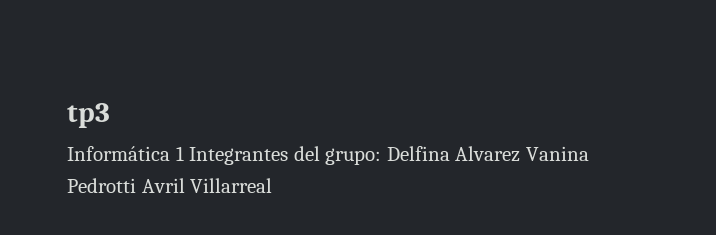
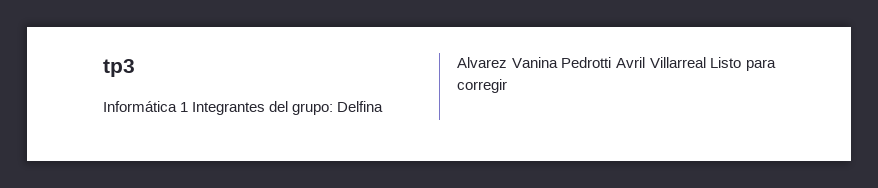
- Informática 1 Integrantes del grupo: Delfina Alvarez Vanina Pedrotti Avril Villarreal
+ Informática 1 Integrantes del grupo: Delfina Alvarez Vanina Pedrotti Avril Villarreal Listo para corregir

